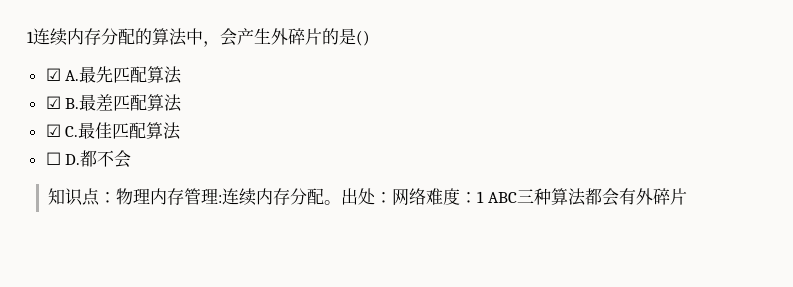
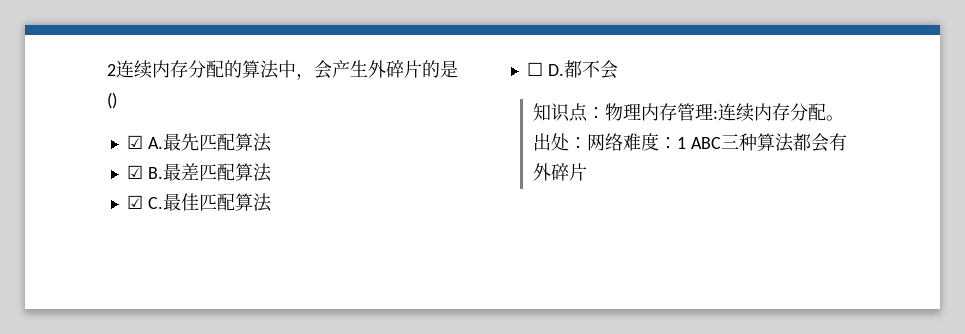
- 1连续内存分配的算法中，会产生外碎片的是()
+ 2连续内存分配的算法中，会产生外碎片的是()

